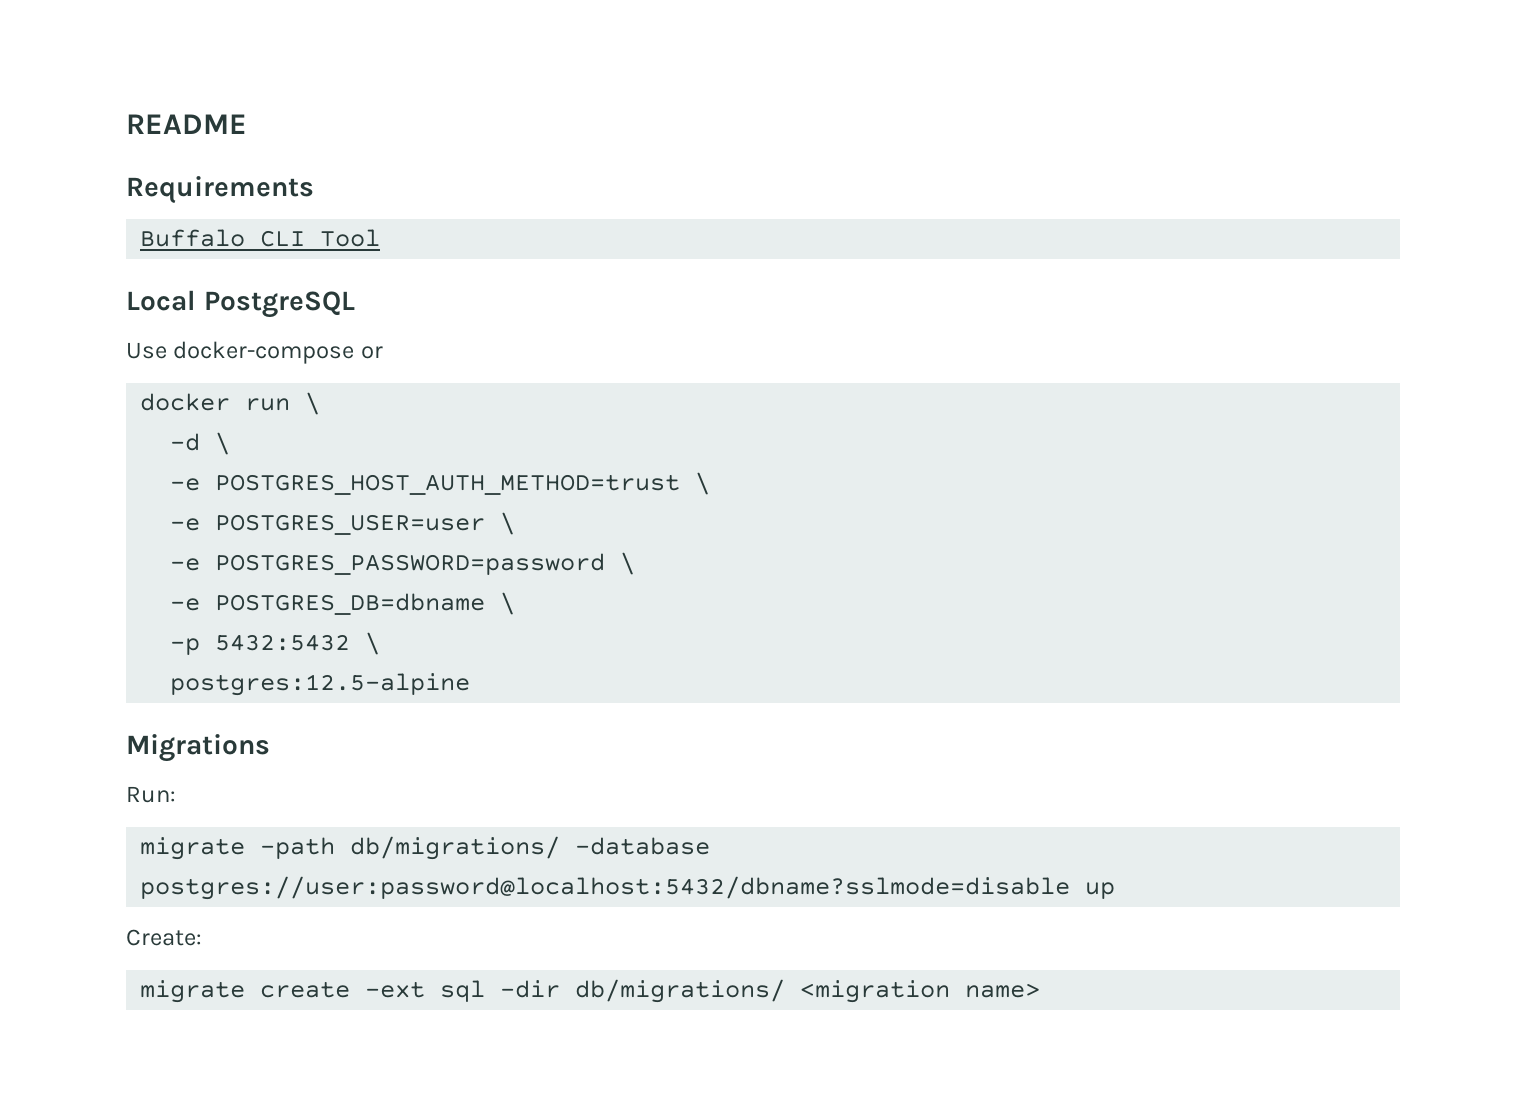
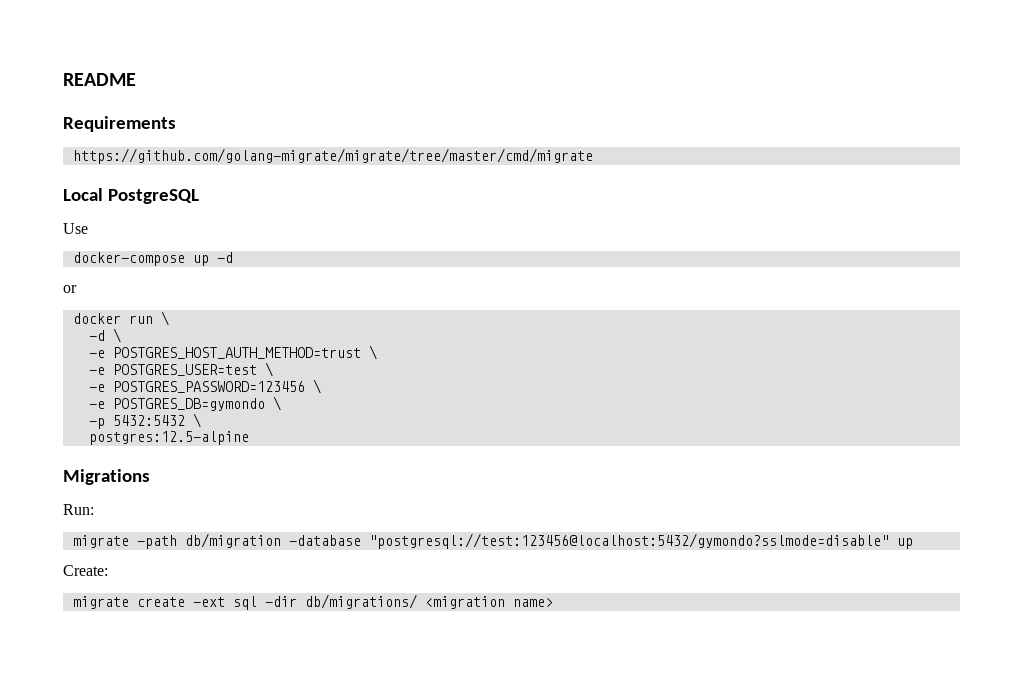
- Buffalo CLI Tool
+ https://github.com/golang-migrate/migrate/tree/master/cmd/migrate
- Use docker-compose or
+ Use
+ docker-compose up -d
+ or
- -e POSTGRES_USER=user \
- -e POSTGRES_PASSWORD=password \
- -e POSTGRES_DB=dbname \
+ -e POSTGRES_USER=test \
+ -e POSTGRES_PASSWORD=123456 \
+ -e POSTGRES_DB=gymondo \
- migrate -path db/migrations/ -database postgres://user:password@localhost:5432/dbname?sslmode=disable up
+ migrate -path db/migration -database "postgresql://test:123456@localhost:5432/gymondo?sslmode=disable" up

